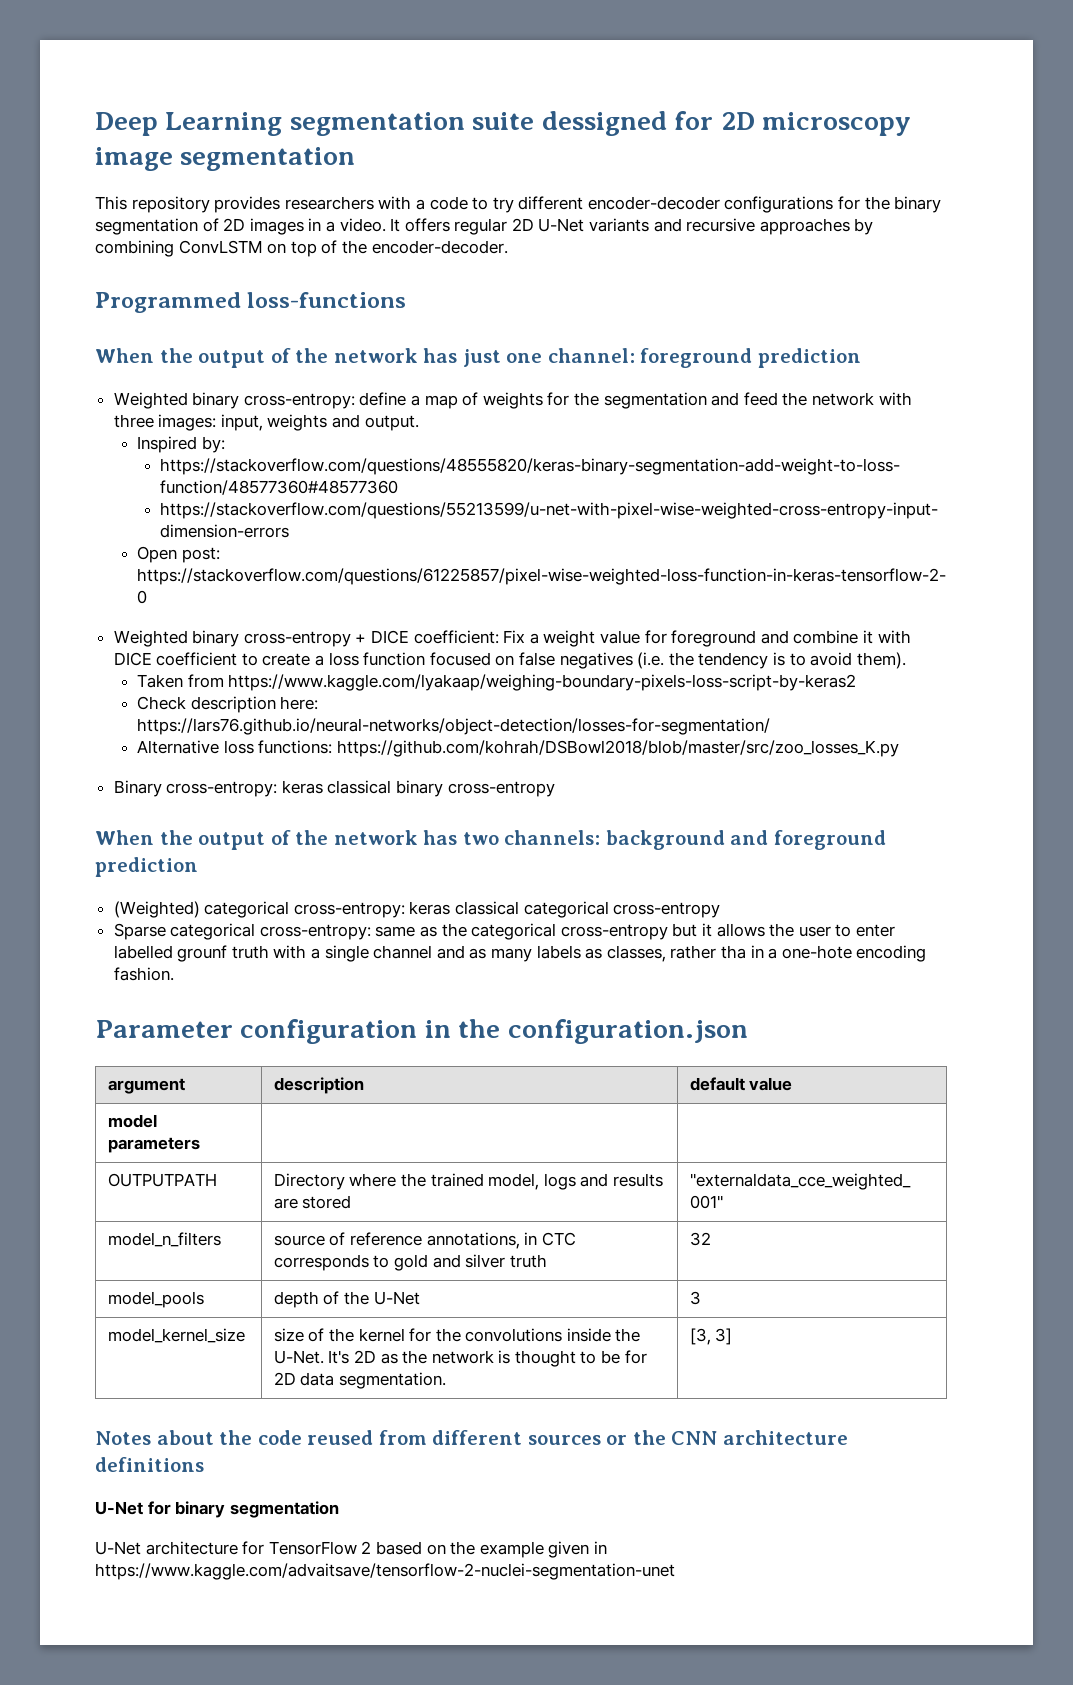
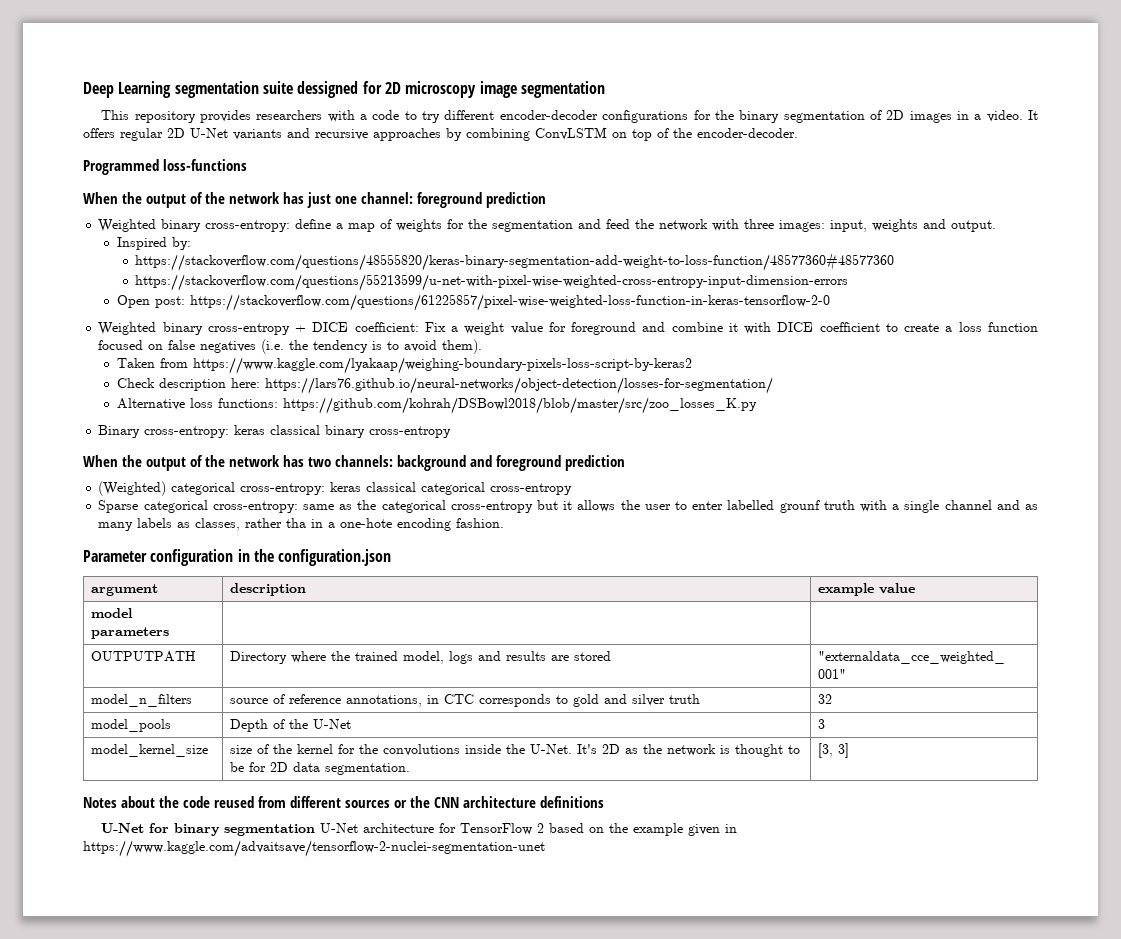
- argument | description | default value
+ argument | description | example value
- model_pools | depth of the U-Net | 3
+ model_pools | Depth of the U-Net | 3
- U-Net for binary segmentation
- U-Net architecture for TensorFlow 2 based on the example given in https://www.kaggle.com/advaitsave/tensorflow-2-nuclei-segmentation-unet
+ U-Net for binary segmentation U-Net architecture for TensorFlow 2 based on the example given in https://www.kaggle.com/advaitsave/tensorflow-2-nuclei-segmentation-unet

